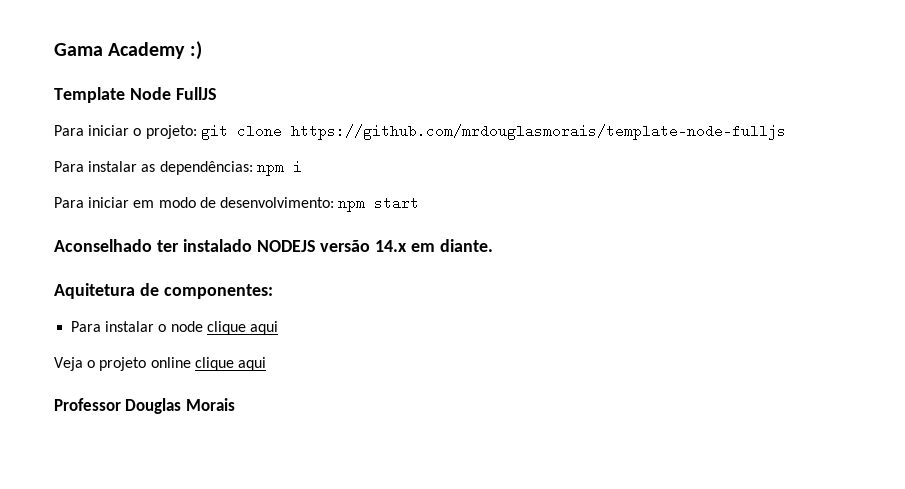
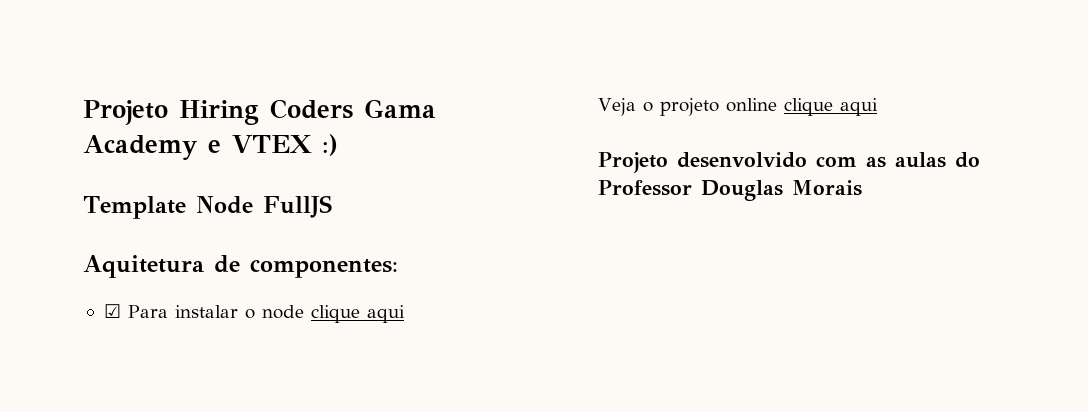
- Gama Academy :)
+ Projeto Hiring Coders Gama Academy e VTEX :)
  Template Node FullJS
- Para iniciar o projeto: git clone https://github.com/mrdouglasmorais/template-node-fulljs
- Para instalar as dependências: npm i
- Para iniciar em modo de desenvolvimento: npm start
- Aconselhado ter instalado NODEJS versão 14.x em diante.
- Para instalar o node clique aqui
+ ☑ Para instalar o node clique aqui
- Professor Douglas Morais
+ Projeto desenvolvido com as aulas do Professor Douglas Morais

